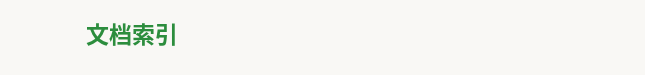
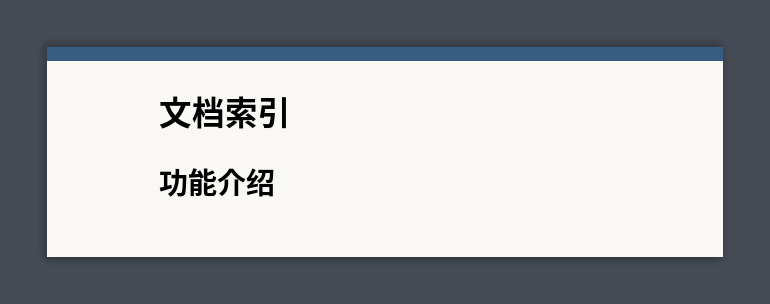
+ 功能介绍

